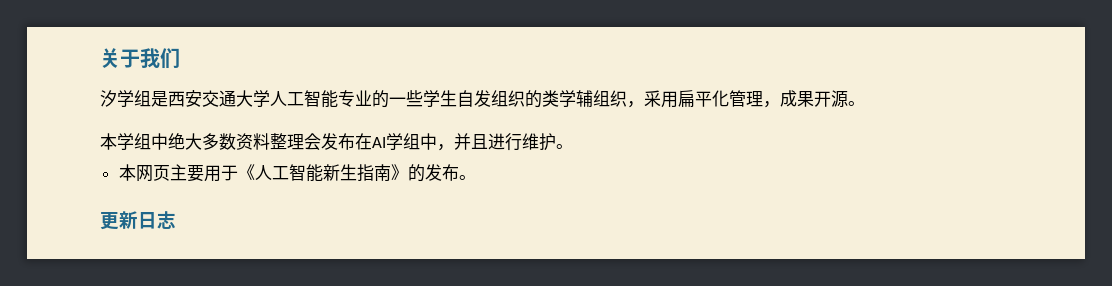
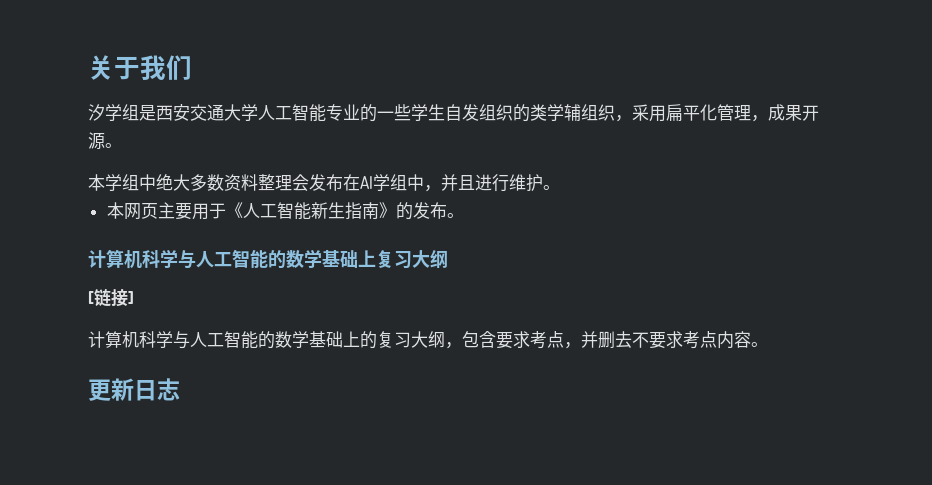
+ 计算机科学与人工智能的数学基础上复习大纲
+ [链接]
+ 计算机科学与人工智能的数学基础上的复习大纲，包含要求考点，并删去不要求考点内容。

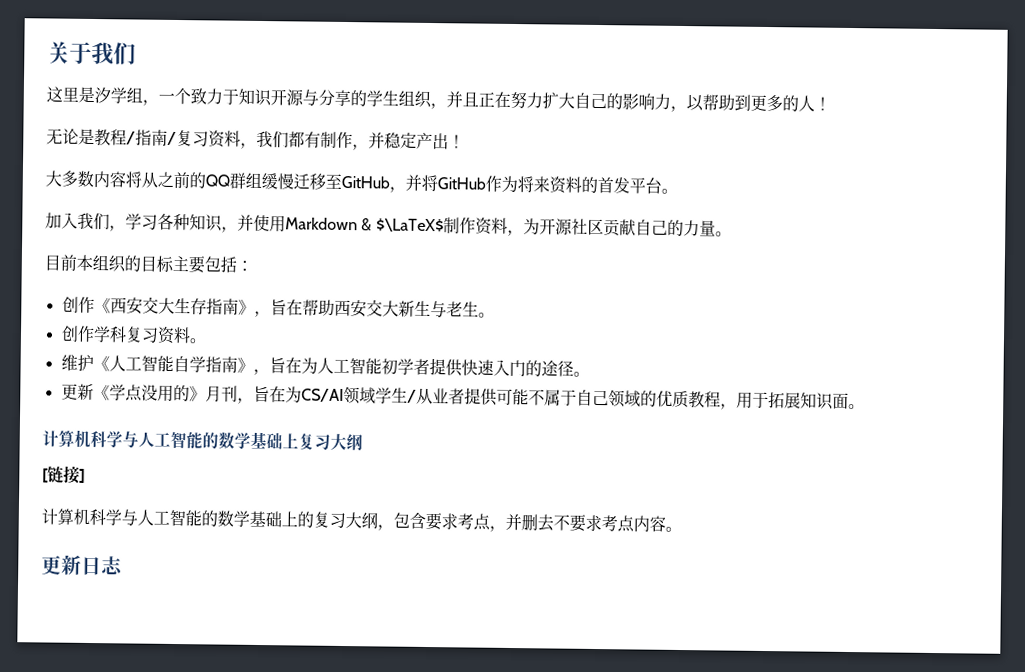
- 汐学组是西安交通大学人工智能专业的一些学生自发组织的类学辅组织，采用扁平化管理，成果开源。
- 本学组中绝大多数资料整理会发布在AI学组中，并且进行维护。
- 本网页主要用于《人工智能新生指南》的发布。
+ 这里是汐学组，一个致力于知识开源与分享的学生组织，并且正在努力扩大自己的影响力，以帮助到更多的人！
+ 无论是教程/指南/复习资料，我们都有制作，并稳定产出！
+ 大多数内容将从之前的QQ群组缓慢迁移至GitHub，并将GitHub作为将来资料的首发平台。
+ 加入我们，学习各种知识，并使用Markdown & $\LaTeX$制作资料，为开源社区贡献自己的力量。
+ 目前本组织的目标主要包括：
+ 创作《西安交大生存指南》，旨在帮助西安交大新生与老生。
+ 创作学科复习资料。
+ 维护《人工智能自学指南》，旨在为人工智能初学者提供快速入门的途径。
+ 更新《学点没用的》月刊，旨在为CS/AI领域学生/从业者提供可能不属于自己领域的优质教程，用于拓展知识面。

